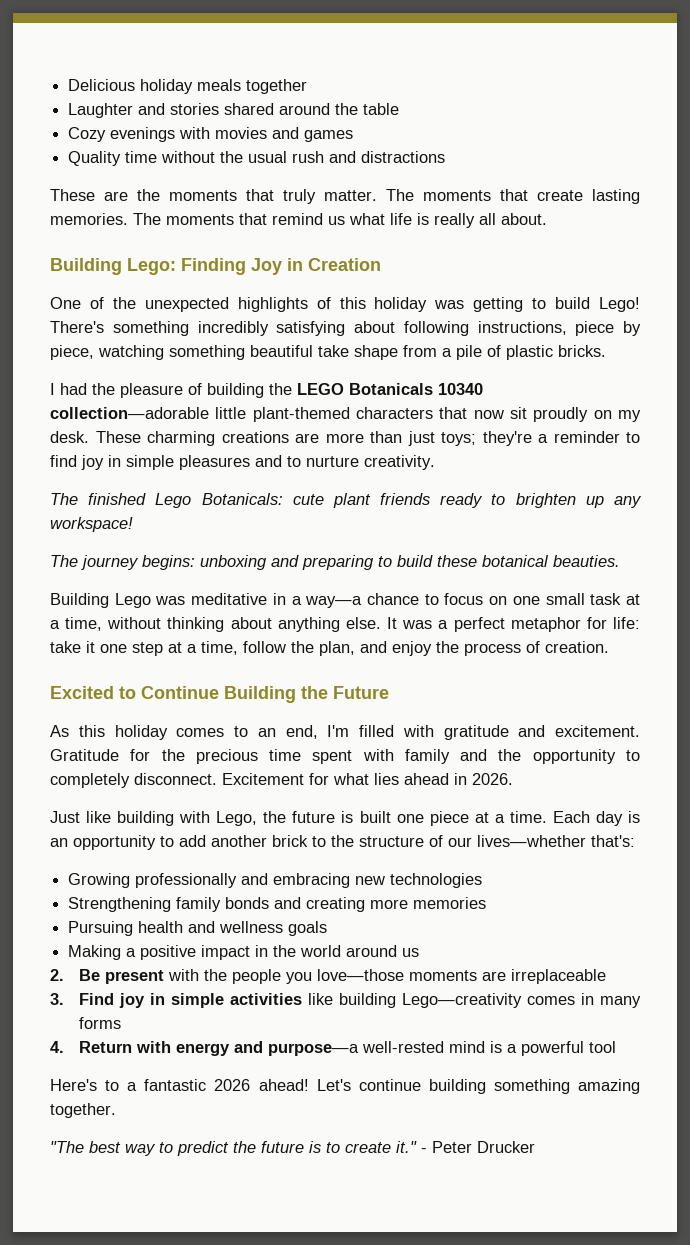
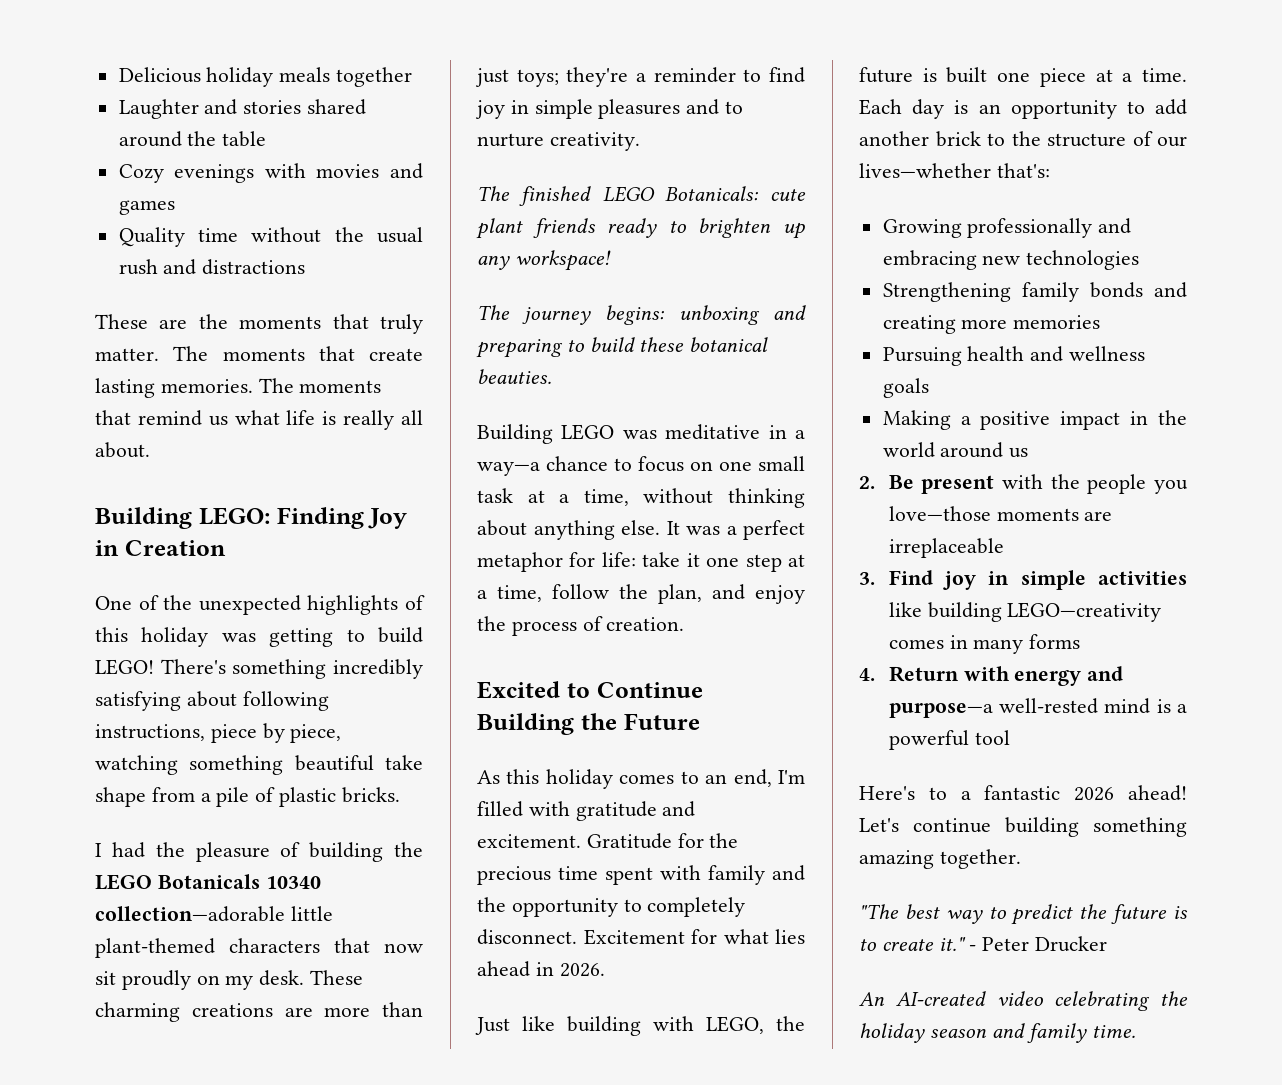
- Building Lego: Finding Joy in Creation
+ Building LEGO: Finding Joy in Creation
- One of the unexpected highlights of this holiday was getting to build Lego!
+ One of the unexpected highlights of this holiday was getting to build LEGO!
- The finished Lego Botanicals: cute plant friends ready to brighten up any workspace!
+ The finished LEGO Botanicals: cute plant friends ready to brighten up any workspace!
- Building Lego was meditative in a way—a chance to focus on one small task at a time, without thinking about anything else.
+ Building LEGO was meditative in a way—a chance to focus on one small task at a time, without thinking about anything else.
- Just like building with Lego, the future is built one piece at a time.
+ Just like building with LEGO, the future is built one piece at a time.
- 3. Find joy in simple activities like building Lego—creativity comes in many forms
+ 3. Find joy in simple activities like building LEGO—creativity comes in many forms
+ An AI-created video celebrating the holiday season and family time.

